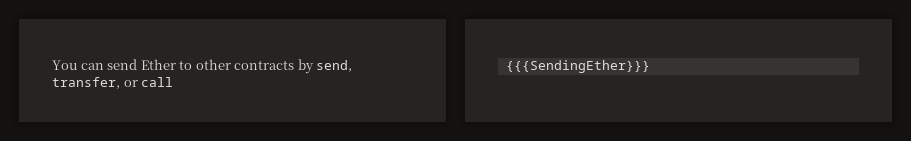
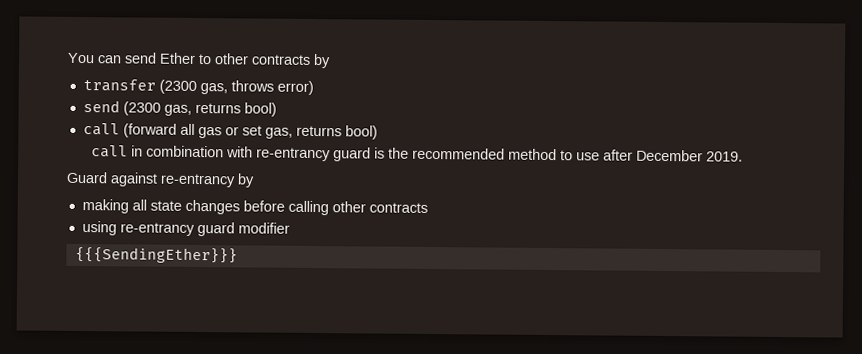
- You can send Ether to other contracts by send, transfer, or call
+ You can send Ether to other contracts by
+ transfer (2300 gas, throws error)
+ send (2300 gas, returns bool)
+ call (forward all gas or set gas, returns bool)
+ call in combination with re-entrancy guard is the recommended method to use after December 2019.
+ Guard against re-entrancy by
+ making all state changes before calling other contracts
+ using re-entrancy guard modifier

